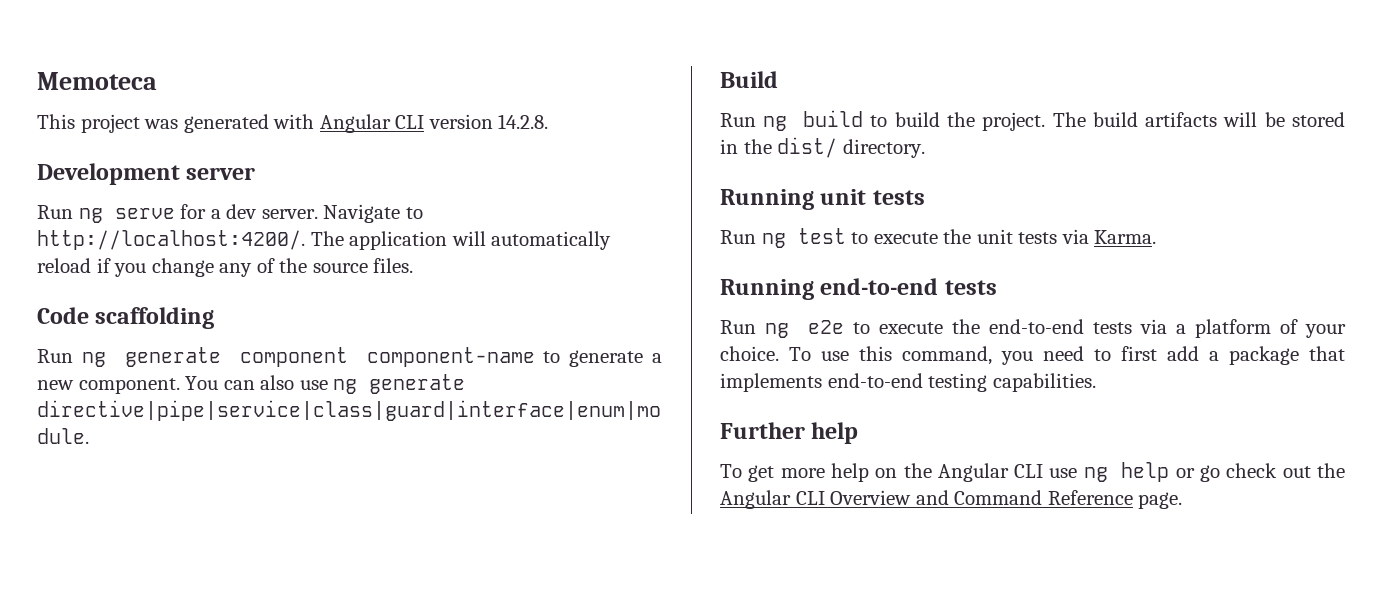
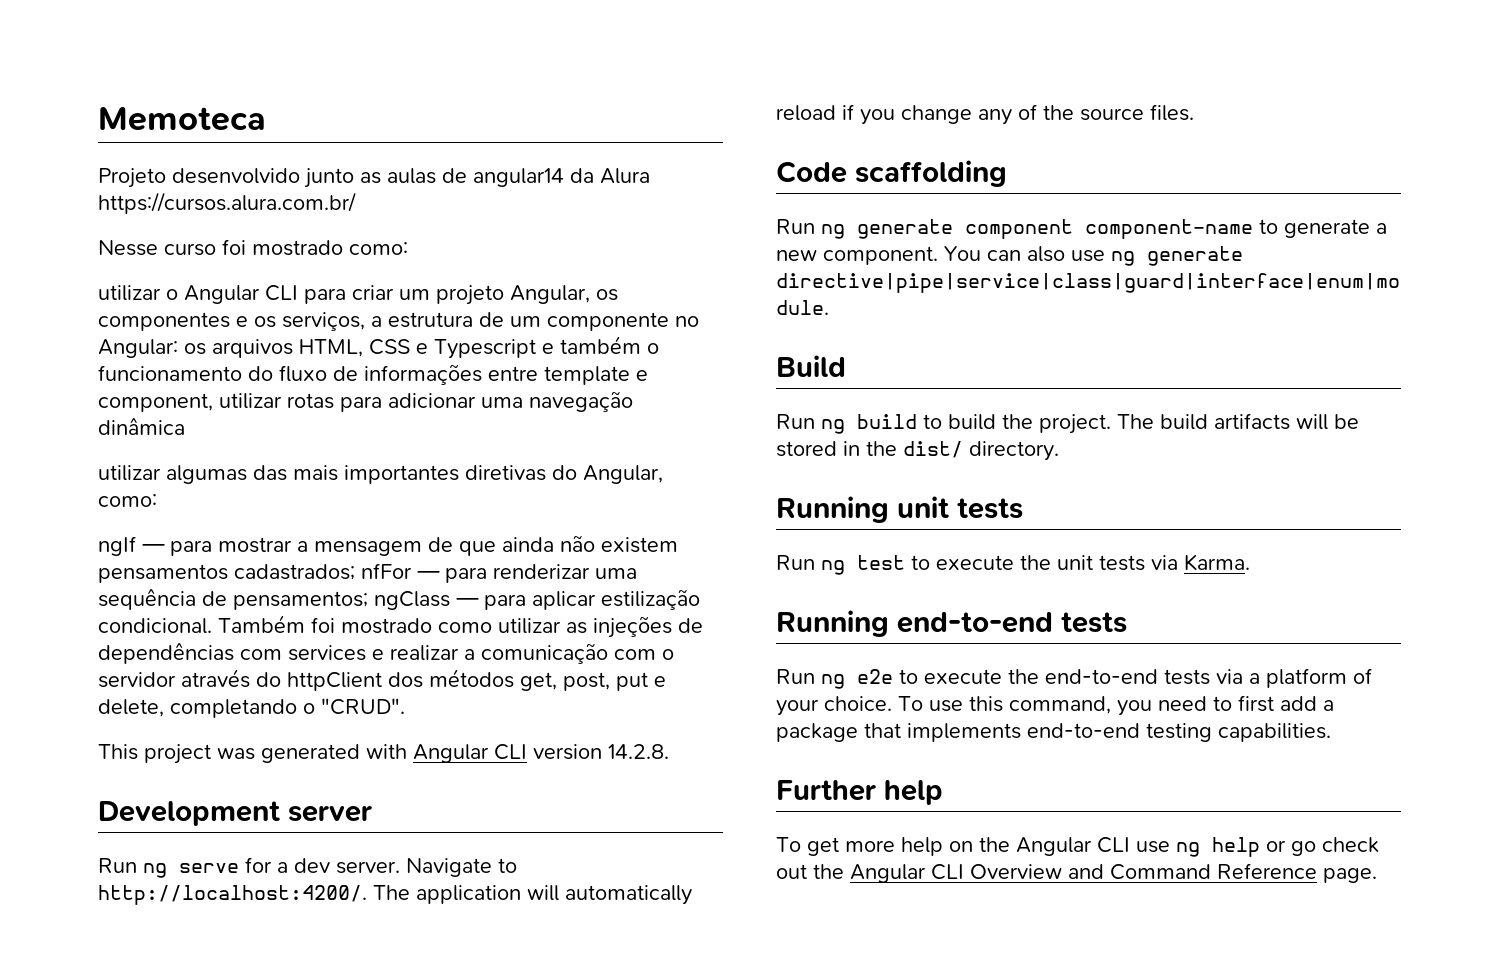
+ Projeto desenvolvido junto as aulas de angular14 da Alura https://cursos.alura.com.br/
+ Nesse curso foi mostrado como:
+ utilizar o Angular CLI para criar um projeto Angular, os componentes e os serviços, a estrutura de um componente no Angular: os arquivos HTML, CSS e Typescript e também o funcionamento do fluxo de informações entre template e component, utilizar rotas para adicionar uma navegação dinâmica
+ utilizar algumas das mais importantes diretivas do Angular, como:
+ ngIf — para mostrar a mensagem de que ainda não existem pensamentos cadastrados; nfFor — para renderizar uma sequência de pensamentos; ngClass — para aplicar estilização condicional. Também foi mostrado como utilizar as injeções de dependências com services e realizar a comunicação com o servidor através do httpClient dos métodos get, post, put e delete, completando o "CRUD".

